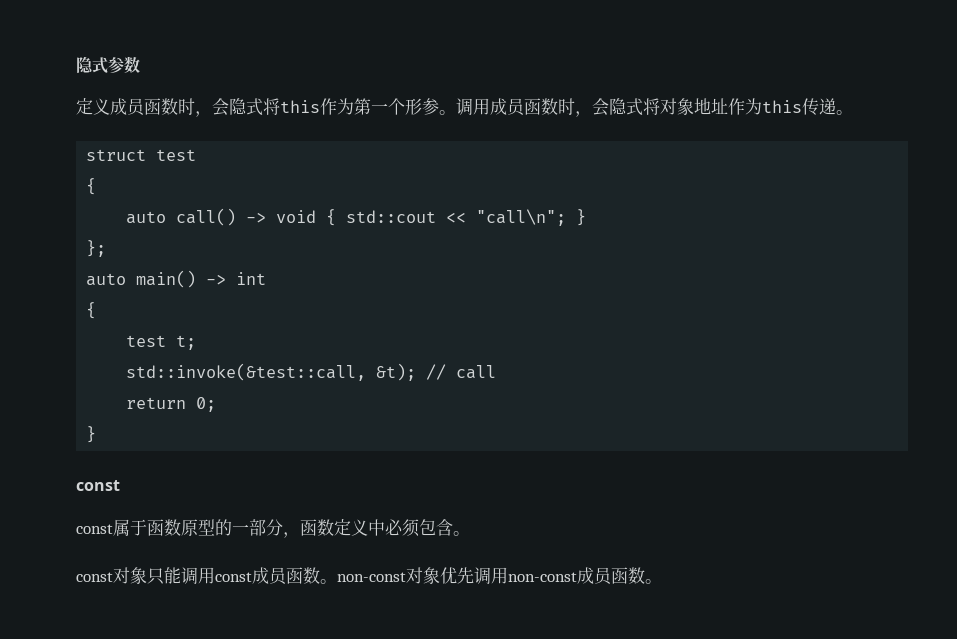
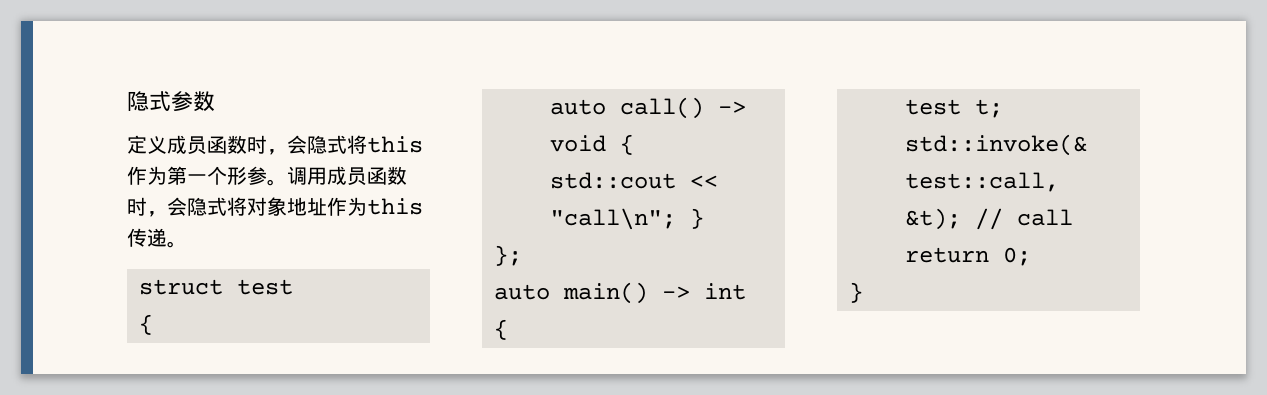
  return 0;
  }
- const
- const属于函数原型的一部分，函数定义中必须包含。
- const对象只能调用const成员函数。non-const对象优先调用non-const成员函数。

